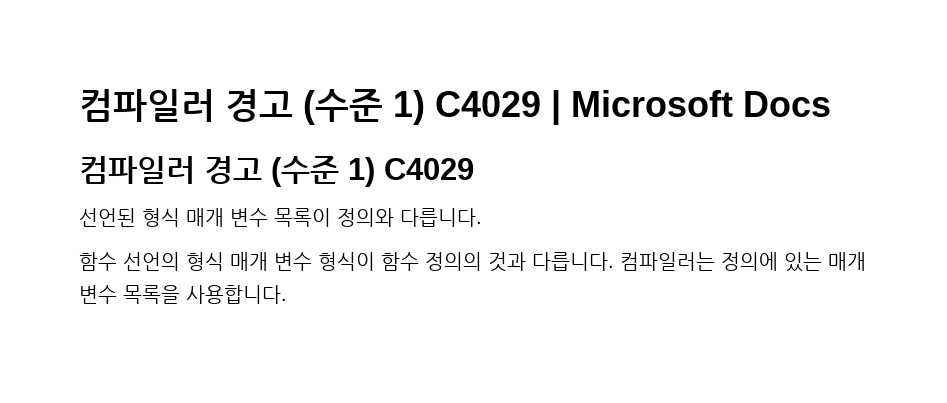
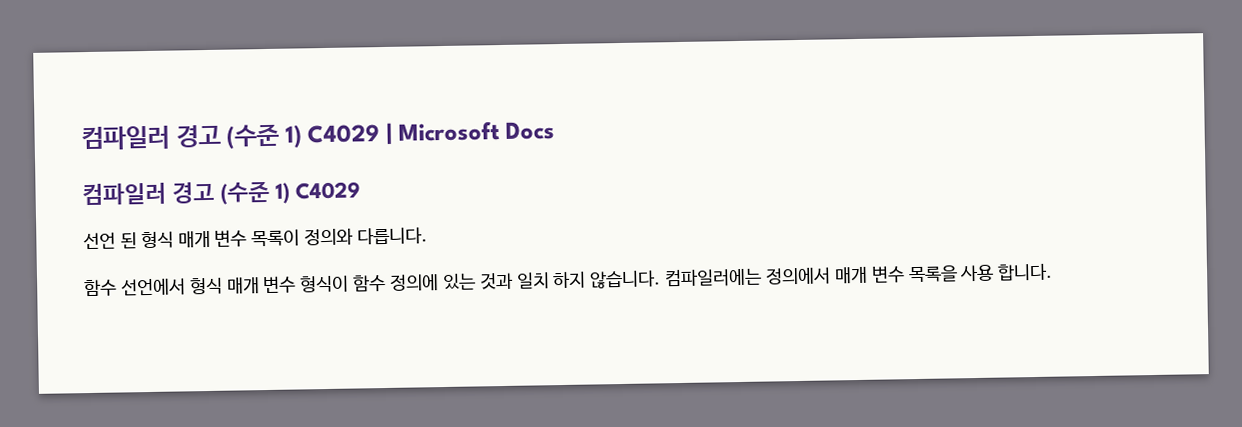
- 선언된 형식 매개 변수 목록이 정의와 다릅니다.
+ 선언 된 형식 매개 변수 목록이 정의와 다릅니다.
- 함수 선언의 형식 매개 변수 형식이 함수 정의의 것과 다릅니다. 컴파일러는 정의에 있는 매개 변수 목록을 사용합니다.
+ 함수 선언에서 형식 매개 변수 형식이 함수 정의에 있는 것과 일치 하지 않습니다. 컴파일러에는 정의에서 매개 변수 목록을 사용 합니다.

